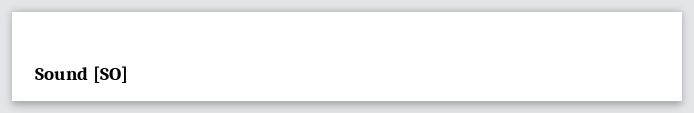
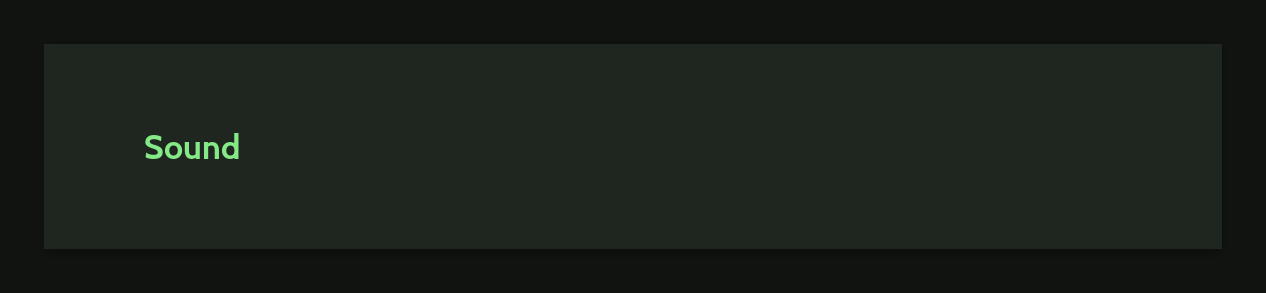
- Sound [SO]
+ Sound

